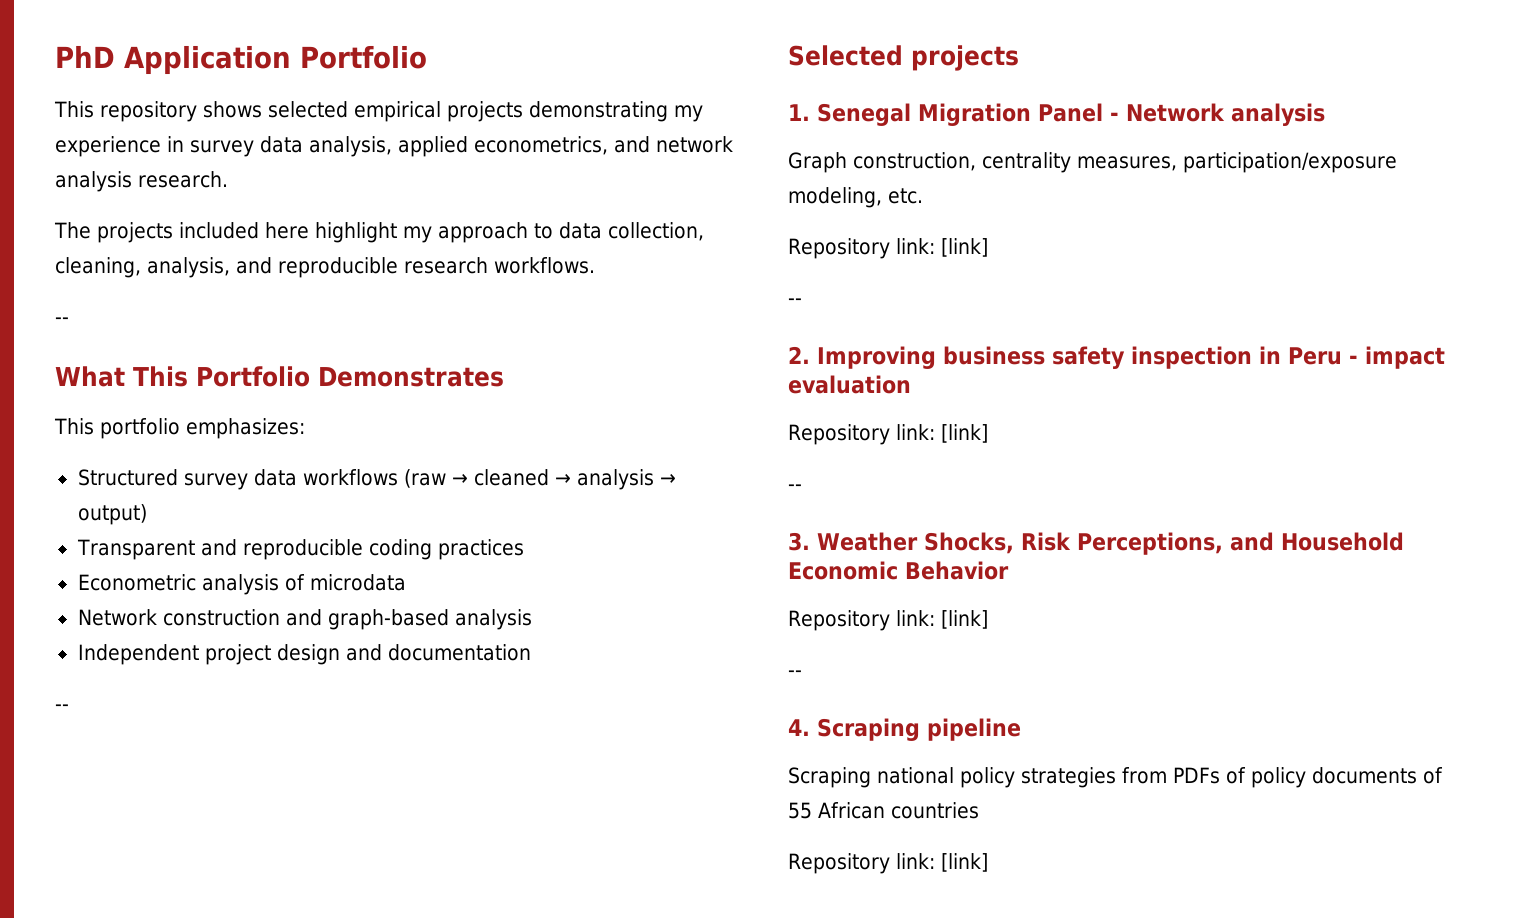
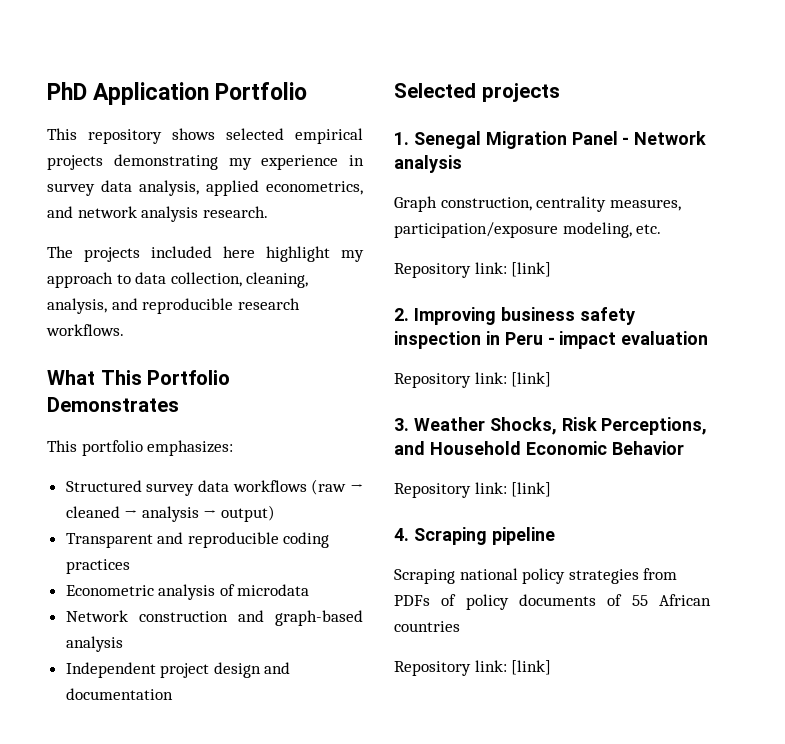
  The projects included here highlight my approach to data collection, cleaning, analysis, and reproducible research workflows.
- --
  Independent project design and documentation
- --
  Graph construction, centrality measures, participation/exposure modeling, etc.
  Repository link: [link]
- --
  2. Improving business safety inspection in Peru - impact evaluation
  Repository link: [link]
- --
  3. Weather Shocks, Risk Perceptions, and Household Economic Behavior
  Repository link: [link]
- --

